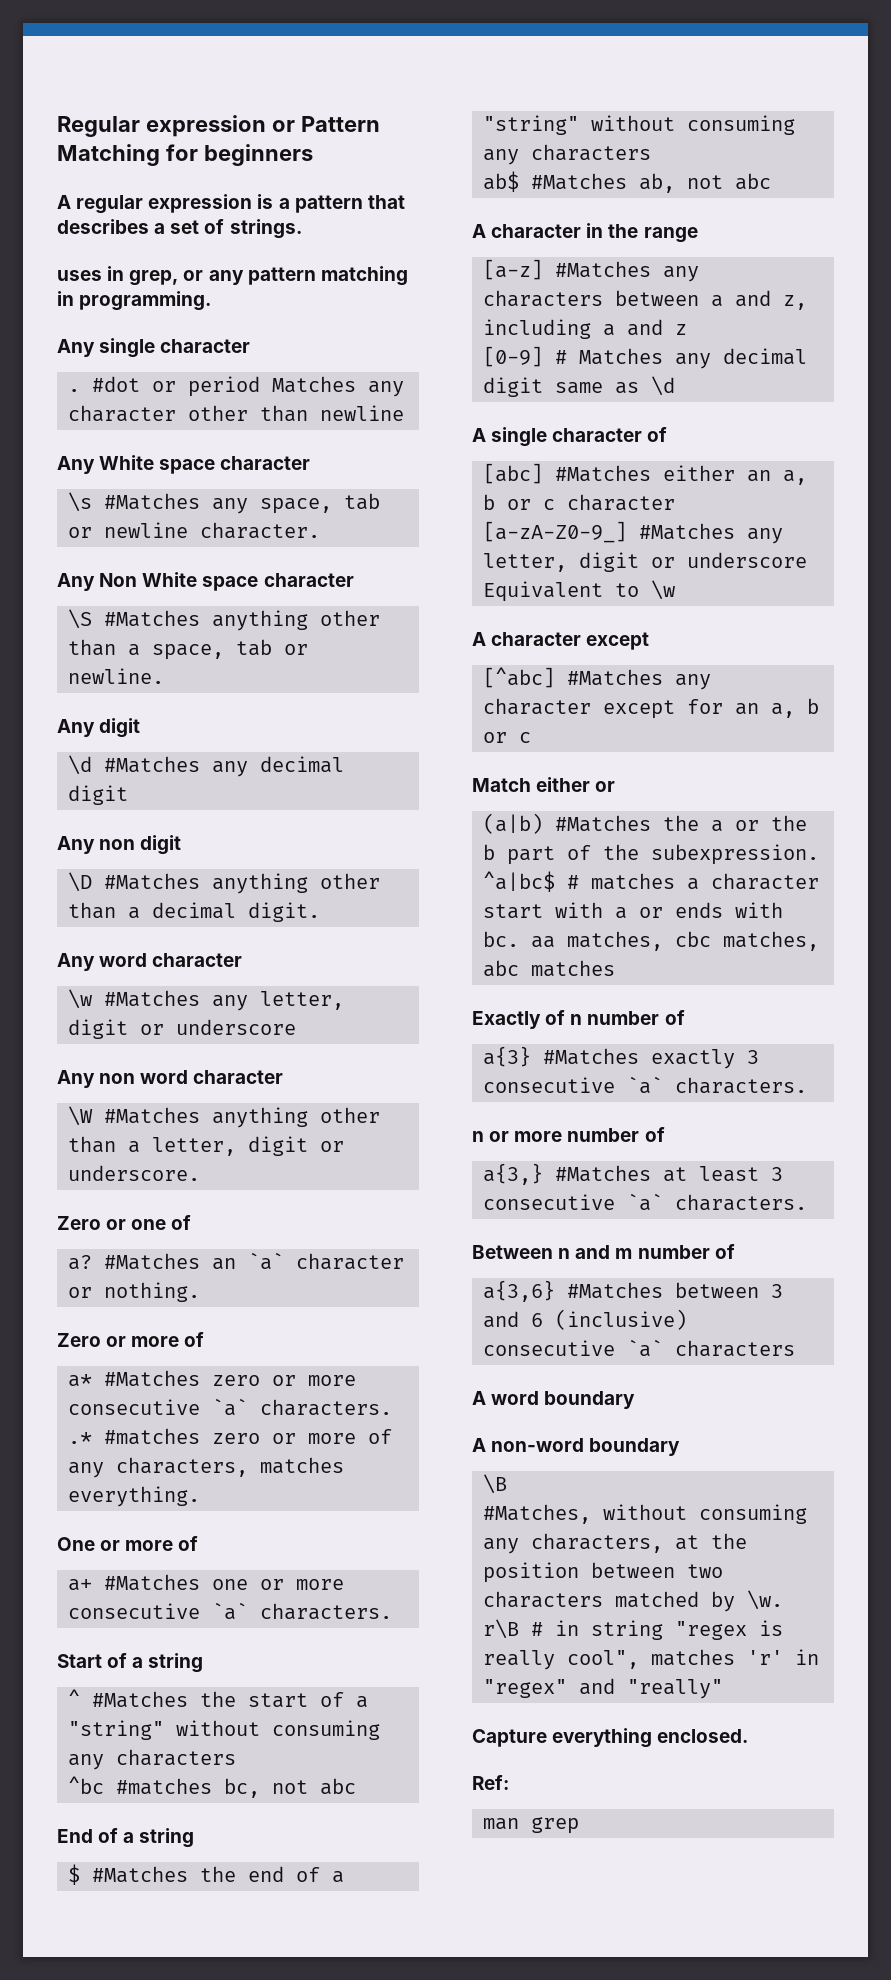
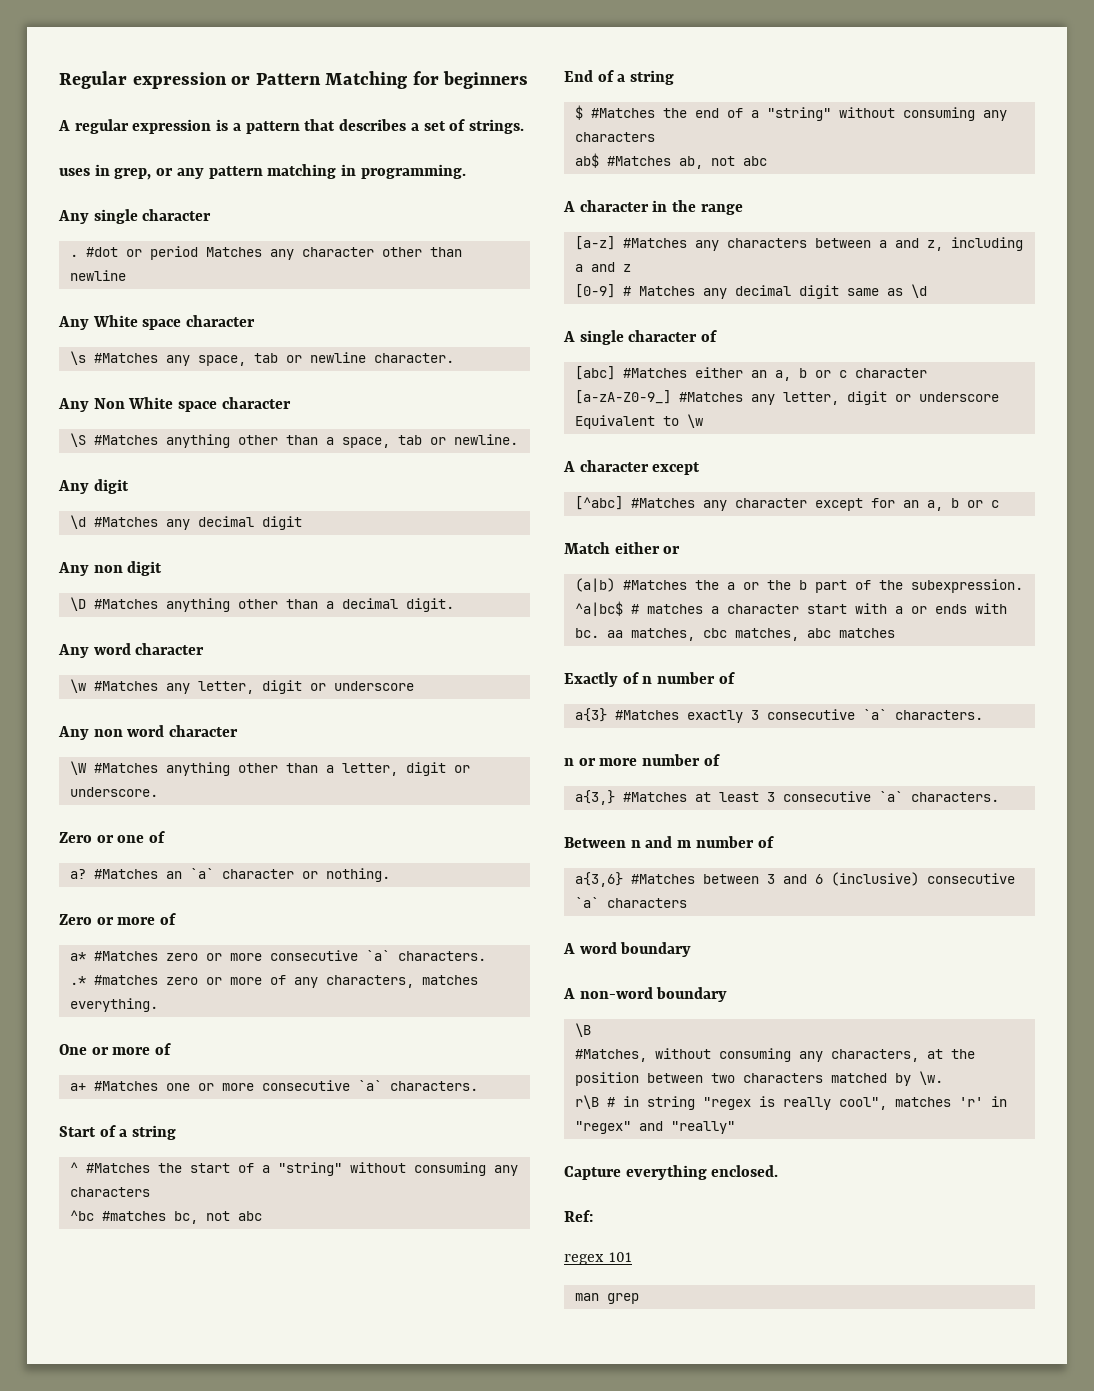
+ regex 101

